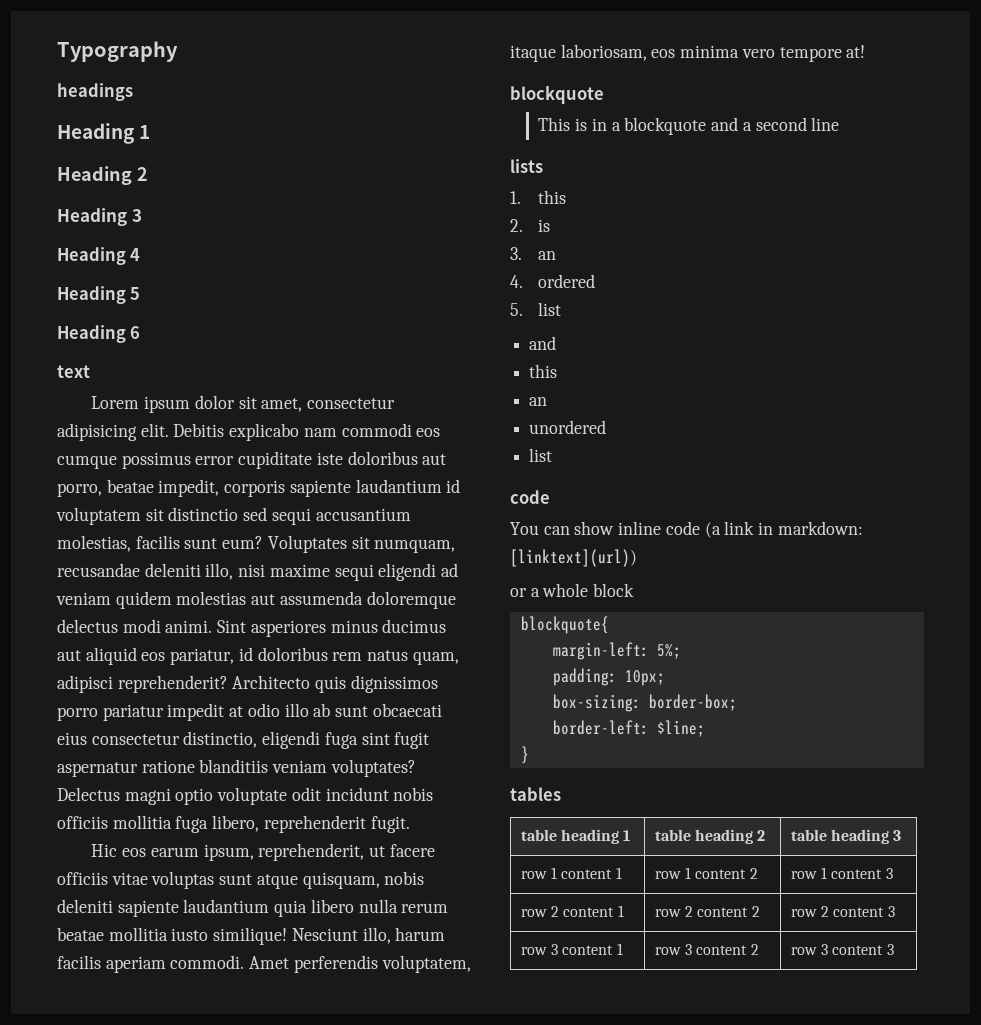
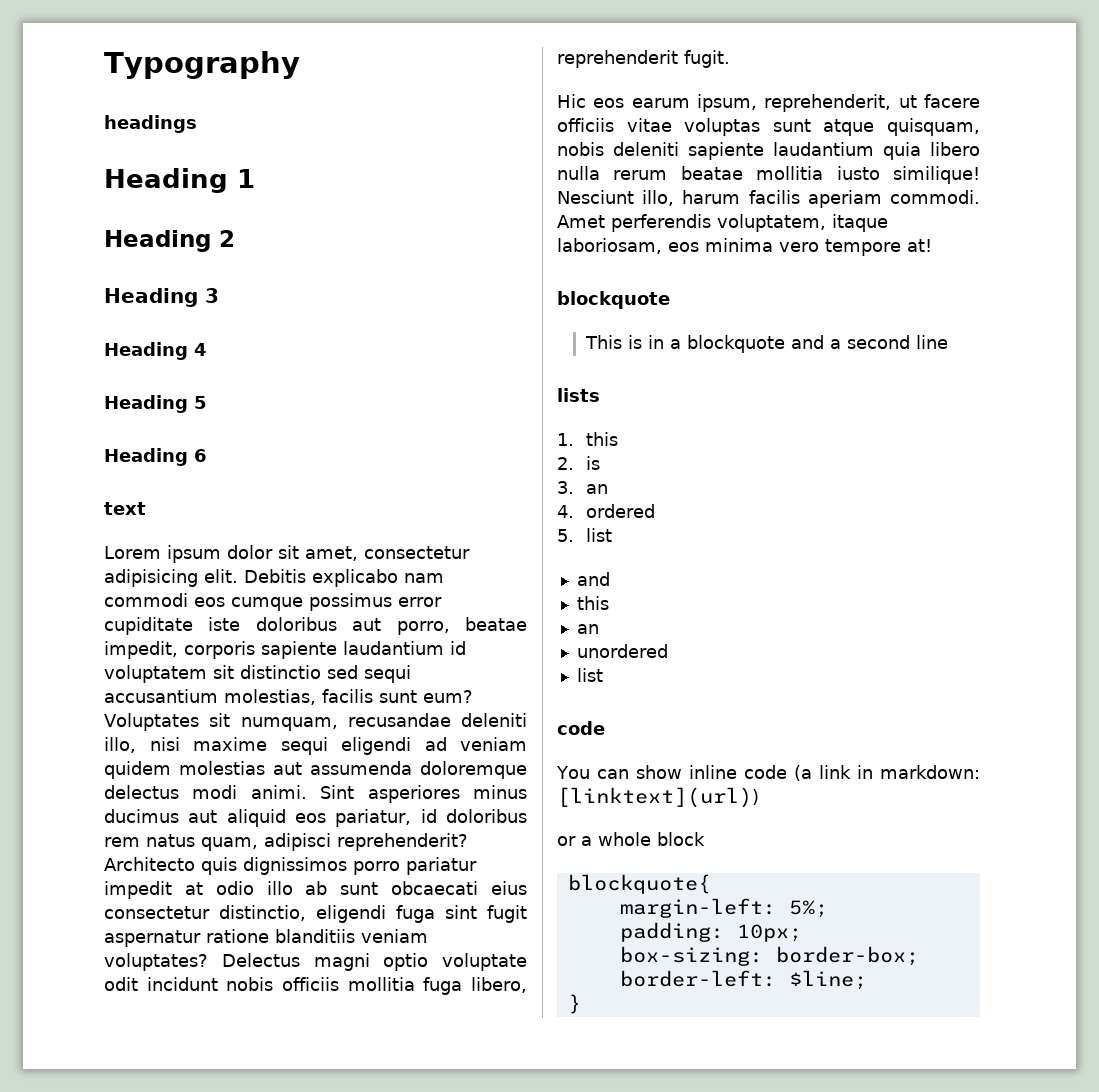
- tables
- table heading 1 | table heading 2 | table heading 3
- row 1 content 1 | row 1 content 2 | row 1 content 3
- row 2 content 1 | row 2 content 2 | row 2 content 3
- row 3 content 1 | row 3 content 2 | row 3 content 3

